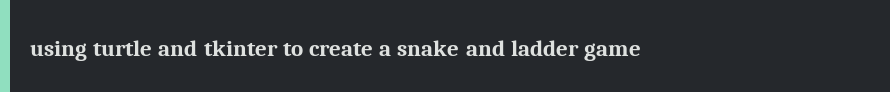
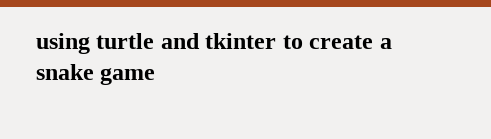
- using turtle and tkinter to create a snake and ladder game
+ using turtle and tkinter to create a snake game

